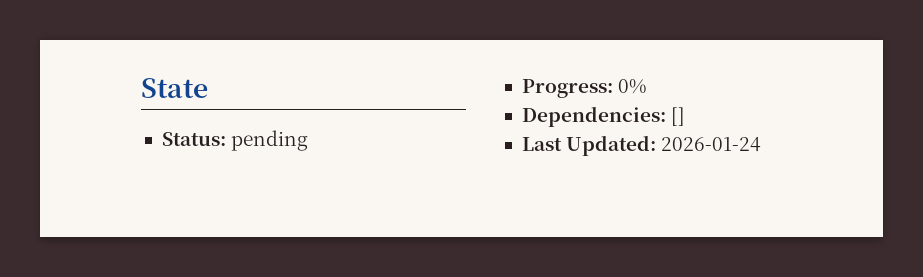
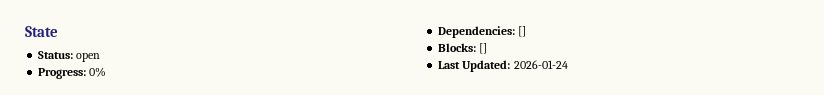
- Status: pending
+ Status: open
+ Blocks: []

